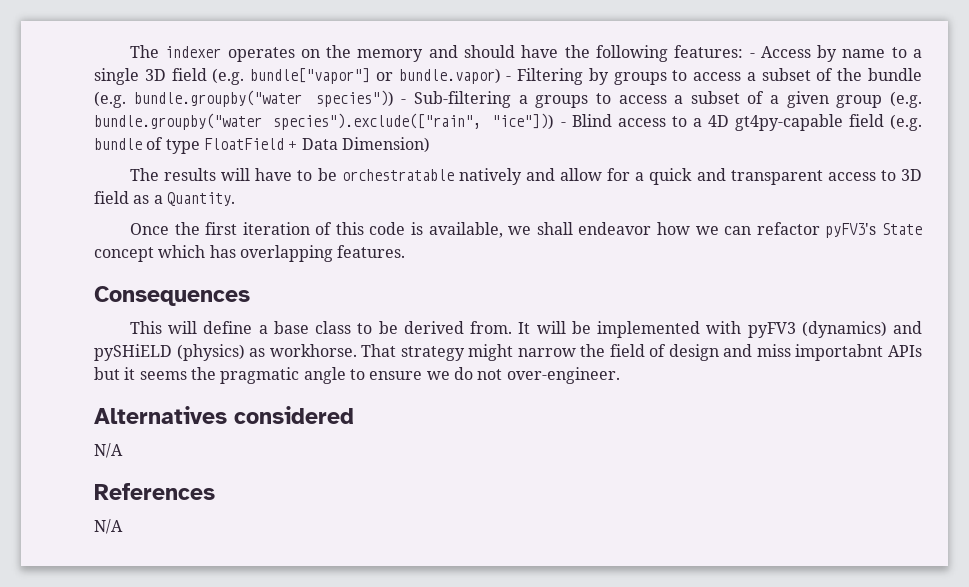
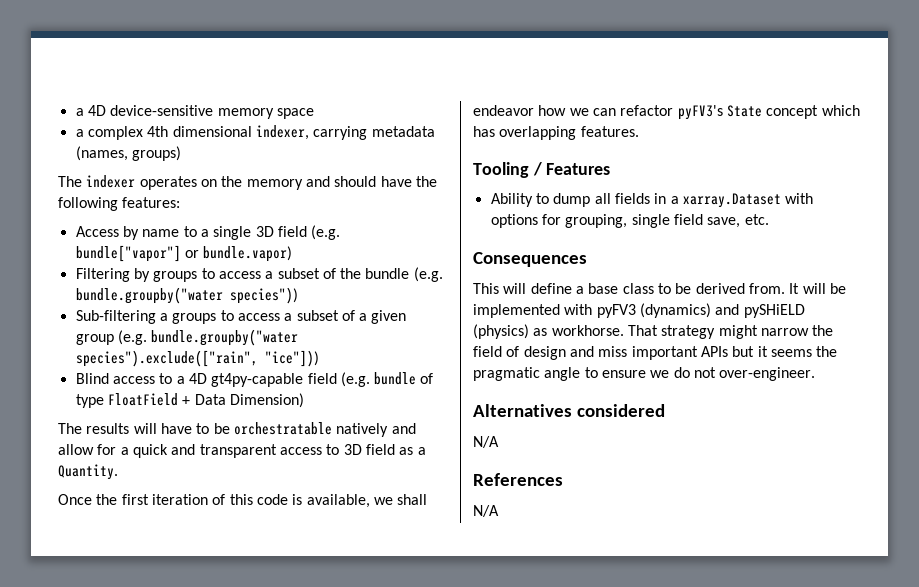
+ a 4D device-sensitive memory space
+ a complex 4th dimensional indexer, carrying metadata (names, groups)
- The indexer operates on the memory and should have the following features: - Access by name to a single 3D field (e.g. bundle["vapor"] or bundle.vapor) - Filtering by groups to access a subset of the bundle (e.g. bundle.groupby("water species")) - Sub-filtering a groups to access a subset of a given group (e.g. bundle.groupby("water species").exclude(["rain", "ice"])) - Blind access to a 4D gt4py-capable field (e.g. bundle of type FloatField + Data Dimension)
+ The indexer operates on the memory and should have the following features:
+ Access by name to a single 3D field (e.g. bundle["vapor"] or bundle.vapor)
+ Filtering by groups to access a subset of the bundle (e.g. bundle.groupby("water species"))
+ Sub-filtering a groups to access a subset of a given group (e.g. bundle.groupby("water species").exclude(["rain", "ice"]))
+ Blind access to a 4D gt4py-capable field (e.g. bundle of type FloatField + Data Dimension)
+ Tooling / Features
+ Ability to dump all fields in a xarray.Dataset with options for grouping, single field save, etc.
- That strategy might narrow the field of design and miss importabnt APIs but it seems the pragmatic angle to ensure we do not over-engineer.
+ That strategy might narrow the field of design and miss important APIs but it seems the pragmatic angle to ensure we do not over-engineer.

